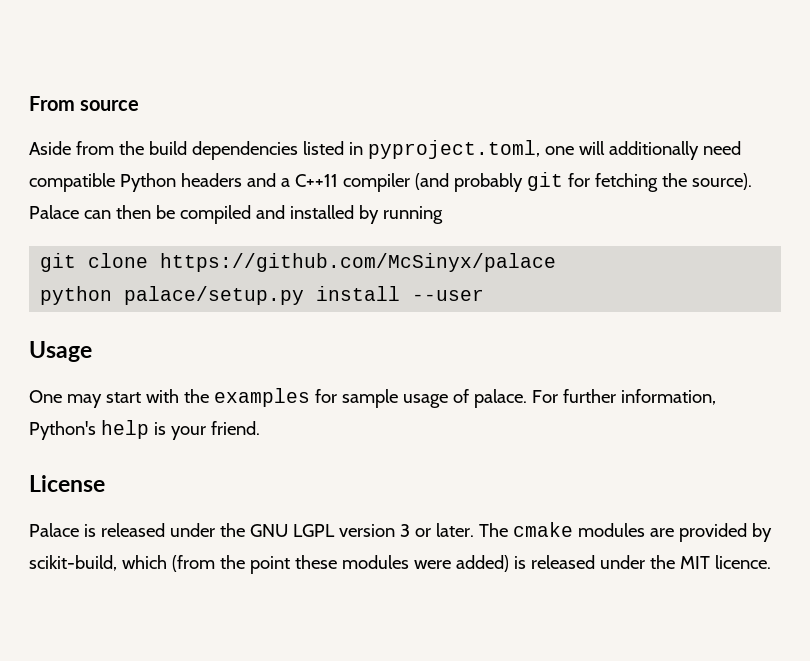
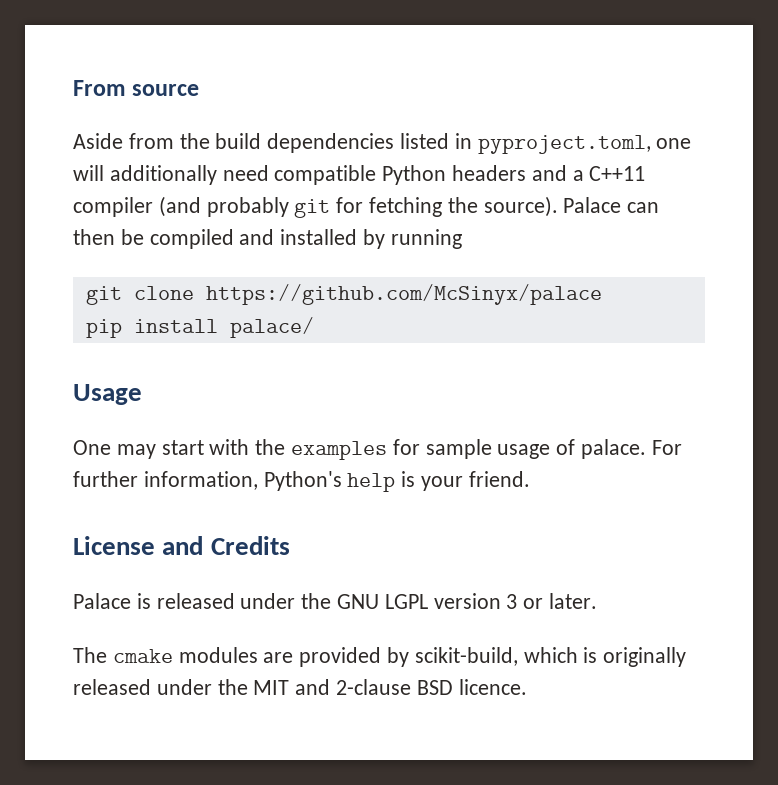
- python palace/setup.py install --user
+ pip install palace/
- License
+ License and Credits
- Palace is released under the GNU LGPL version 3 or later. The cmake modules are provided by scikit-build, which (from the point these modules were added) is released under the MIT licence.
+ Palace is released under the GNU LGPL version 3 or later.
+ The cmake modules are provided by scikit-build, which is originally released under the MIT and 2-clause BSD licence.

